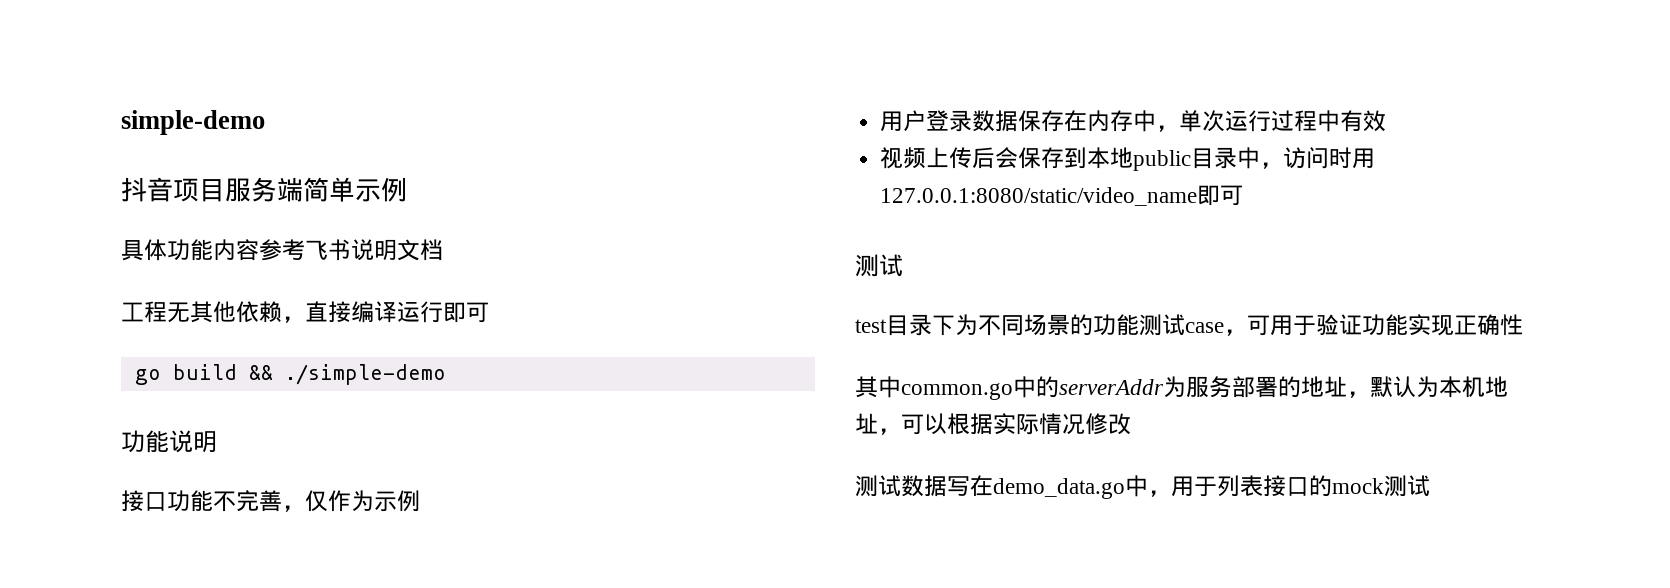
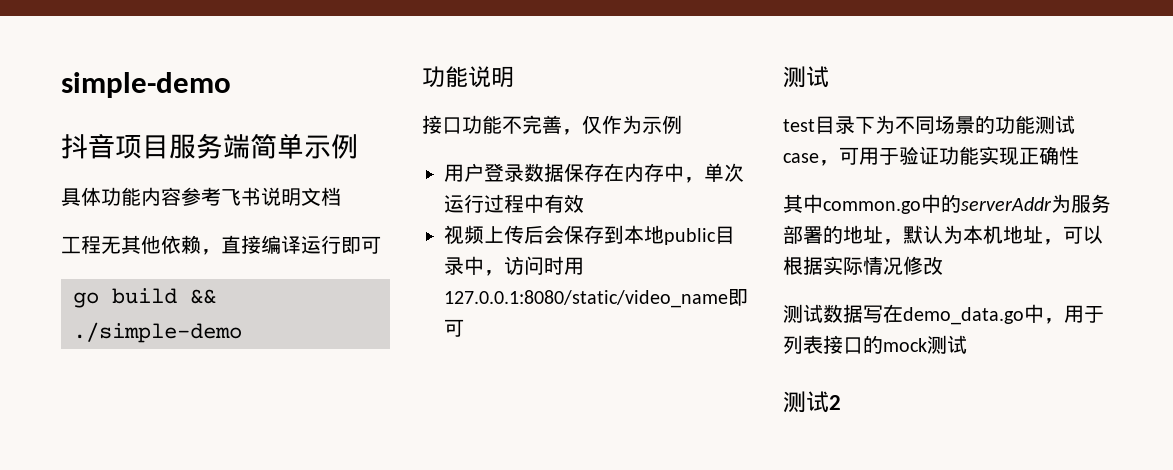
+ 测试2

